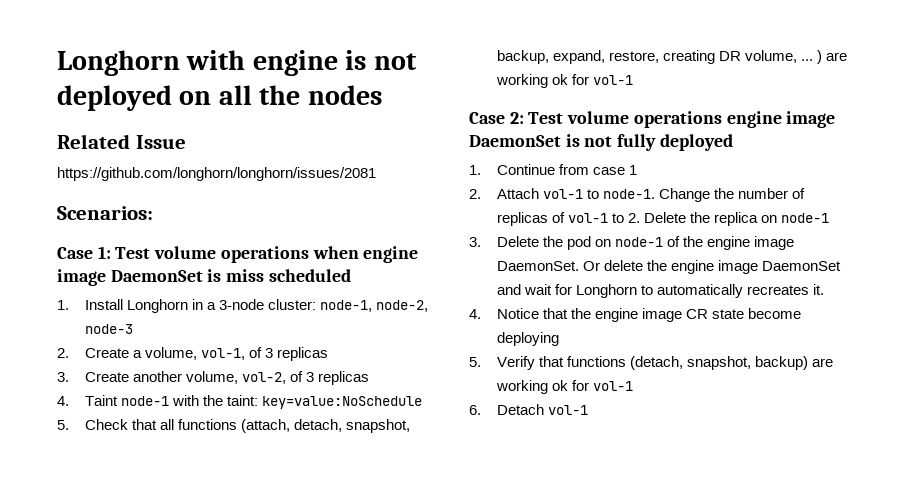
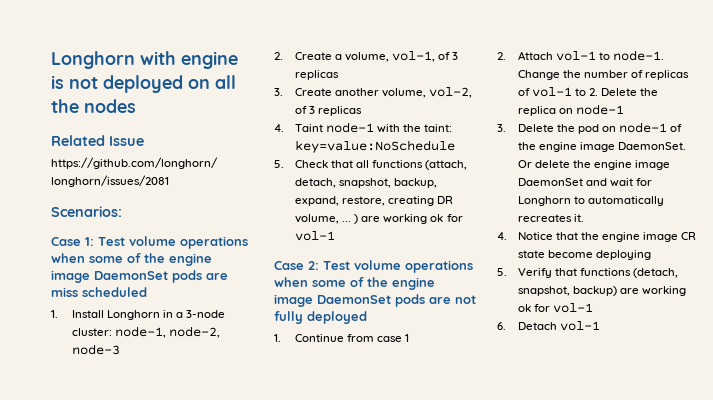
- Case 1: Test volume operations when engine image DaemonSet is miss scheduled
+ Case 1: Test volume operations when some of the engine image DaemonSet pods are miss scheduled
- Case 2: Test volume operations engine image DaemonSet is not fully deployed
+ Case 2: Test volume operations when some of the engine image DaemonSet pods are not fully deployed

